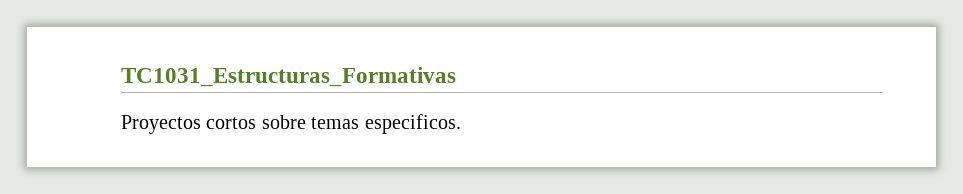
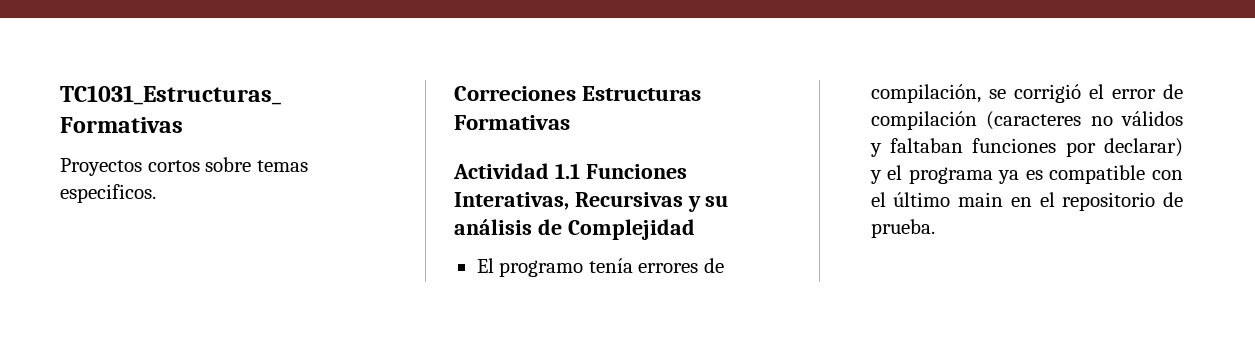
+ Correciones Estructuras Formativas
+ Actividad 1.1 Funciones Interativas, Recursivas y su análisis de Complejidad
+ El programo tenía errores de compilación, se corrigió el error de compilación (caracteres no válidos y faltaban funciones por declarar) y el programa ya es compatible con el último main en el repositorio de prueba.

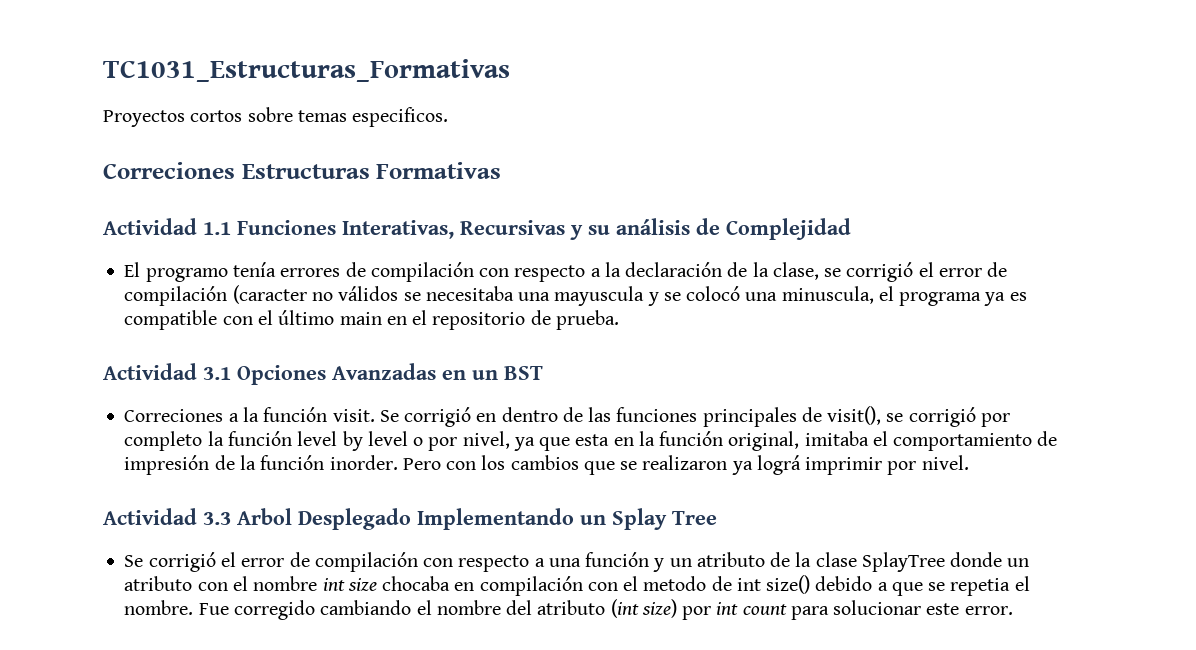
- El programo tenía errores de compilación, se corrigió el error de compilación (caracteres no válidos y faltaban funciones por declarar) y el programa ya es compatible con el último main en el repositorio de prueba.
+ El programo tenía errores de compilación con respecto a la declaración de la clase, se corrigió el error de compilación (caracter no válidos se necesitaba una mayuscula y se colocó una minuscula, el programa ya es compatible con el último main en el repositorio de prueba.
+ Actividad 3.1 Opciones Avanzadas en un BST
+ Correciones a la función visit. Se corrigió en dentro de las funciones principales de visit(), se corrigió por completo la función level by level o por nivel, ya que esta en la función original, imitaba el comportamiento de impresión de la función inorder. Pero con los cambios que se realizaron ya lográ imprimir por nivel.
+ Actividad 3.3 Arbol Desplegado Implementando un Splay Tree
+ Se corrigió el error de compilación con respecto a una función y un atributo de la clase SplayTree donde un atributo con el nombre int size chocaba en compilación con el metodo de int size() debido a que se repetia el nombre. Fue corregido cambiando el nombre del atributo (int size) por int count para solucionar este error.

